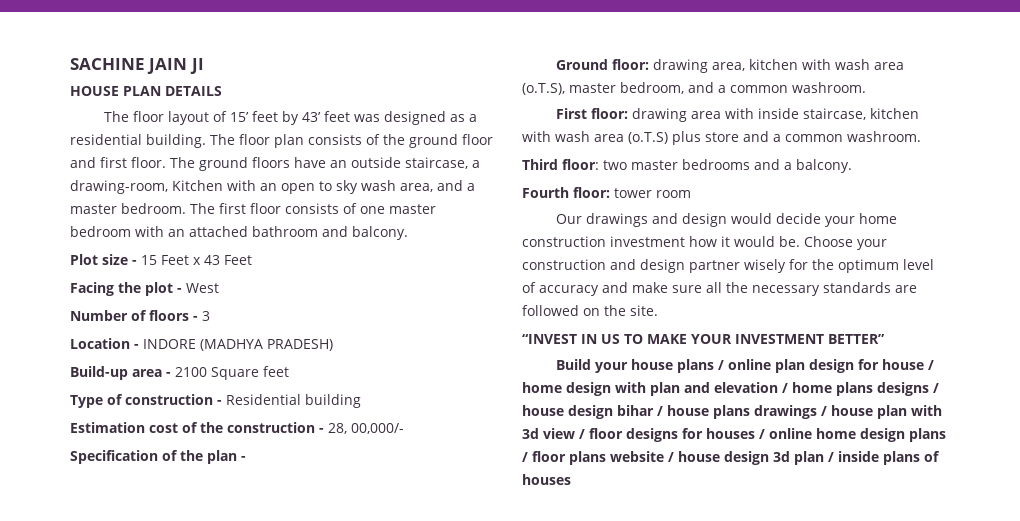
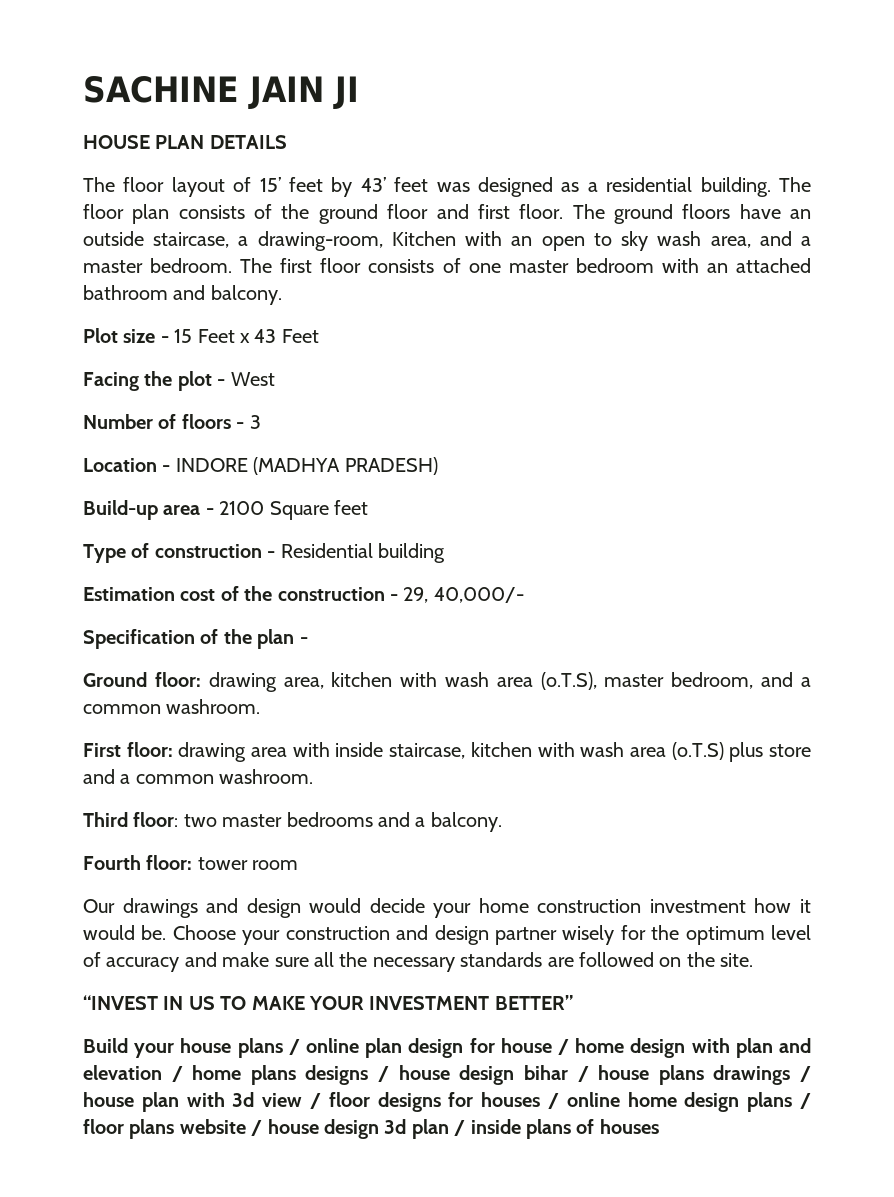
- Estimation cost of the construction - 28, 00,000/-
+ Estimation cost of the construction - 29, 40,000/-

